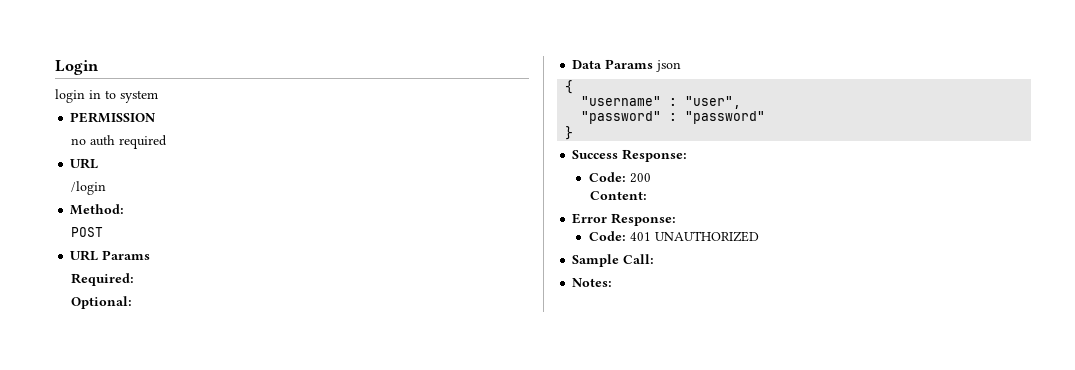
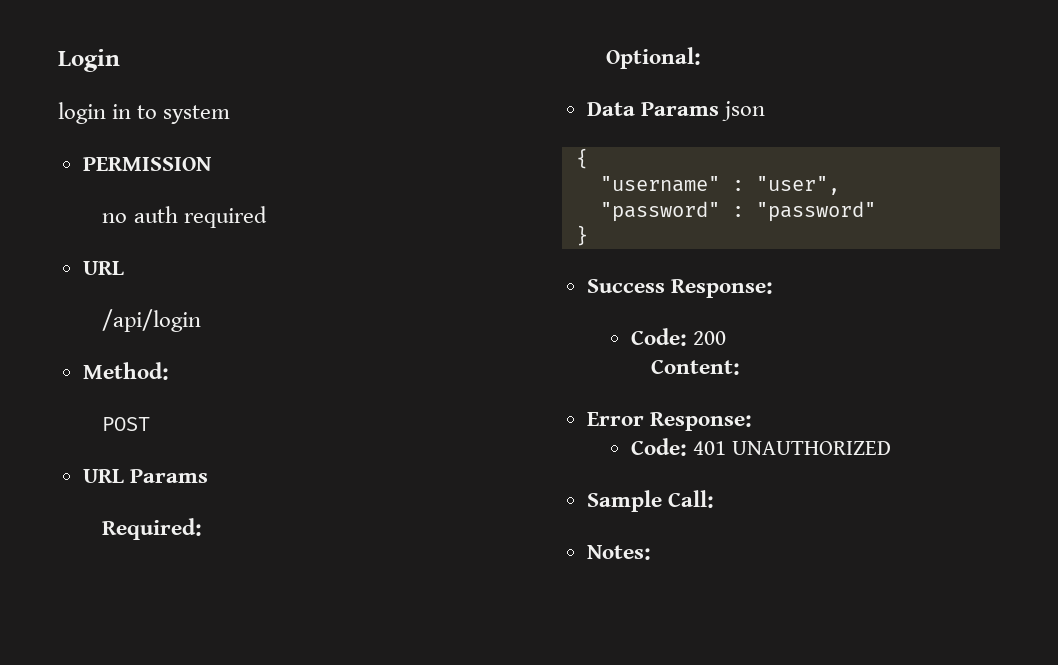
- /login
+ /api/login

